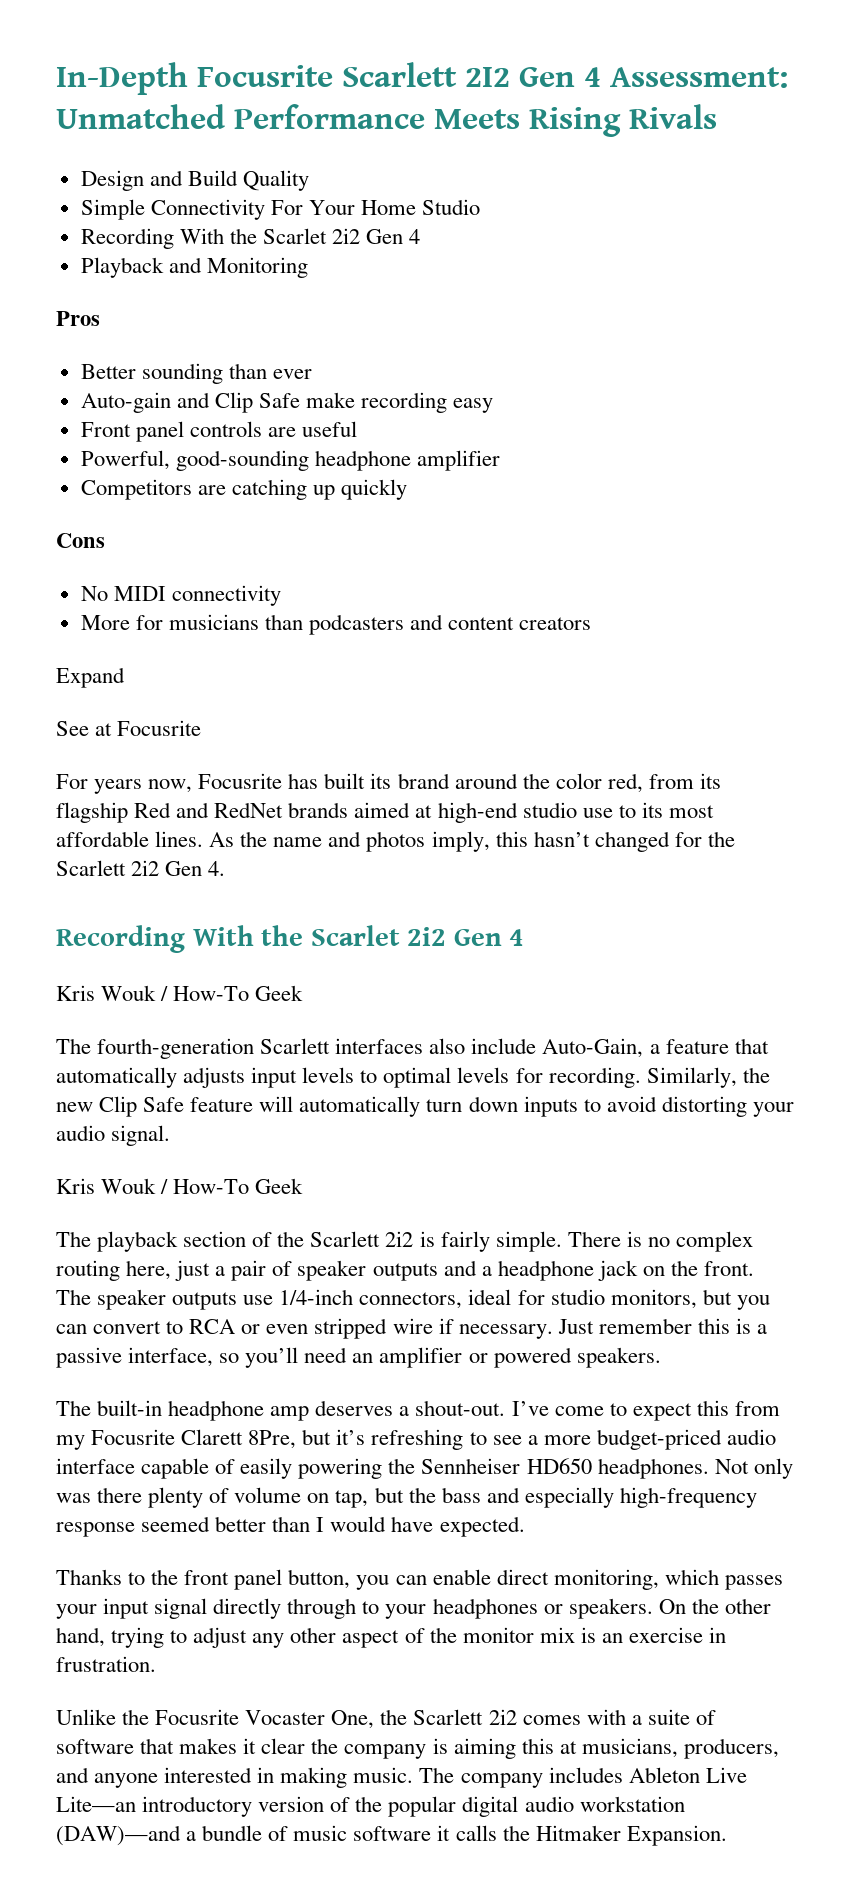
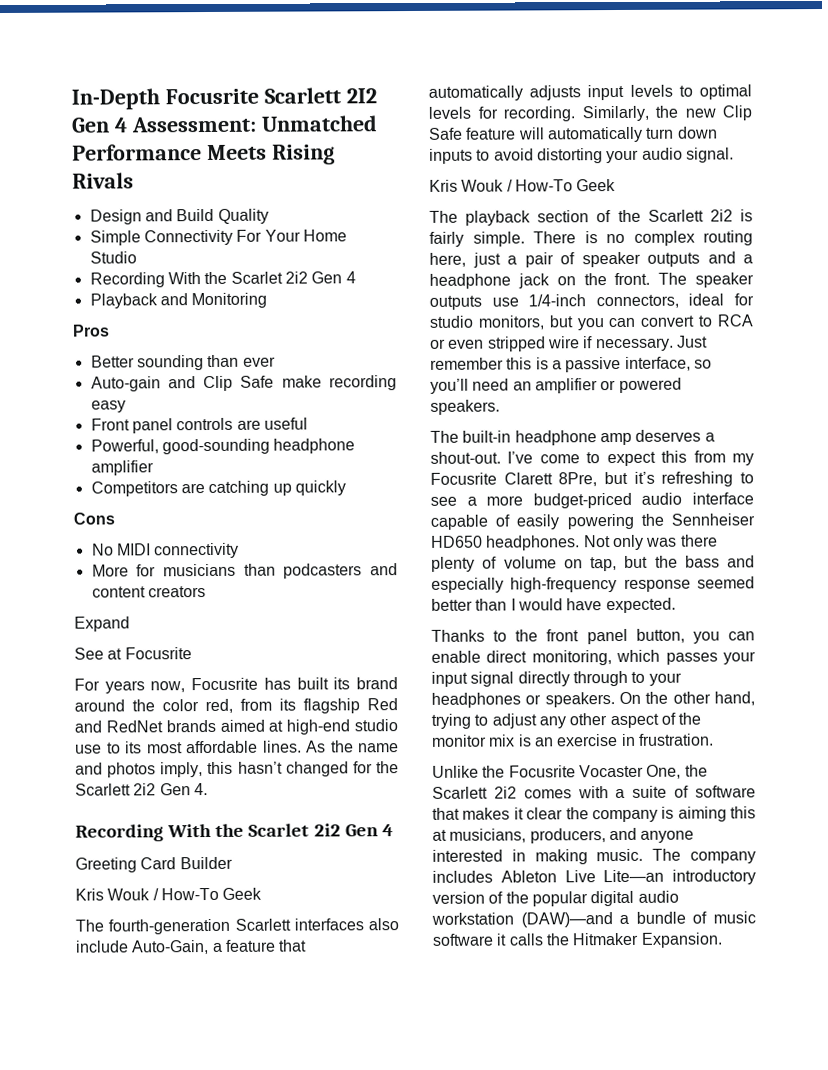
+ Greeting Card Builder

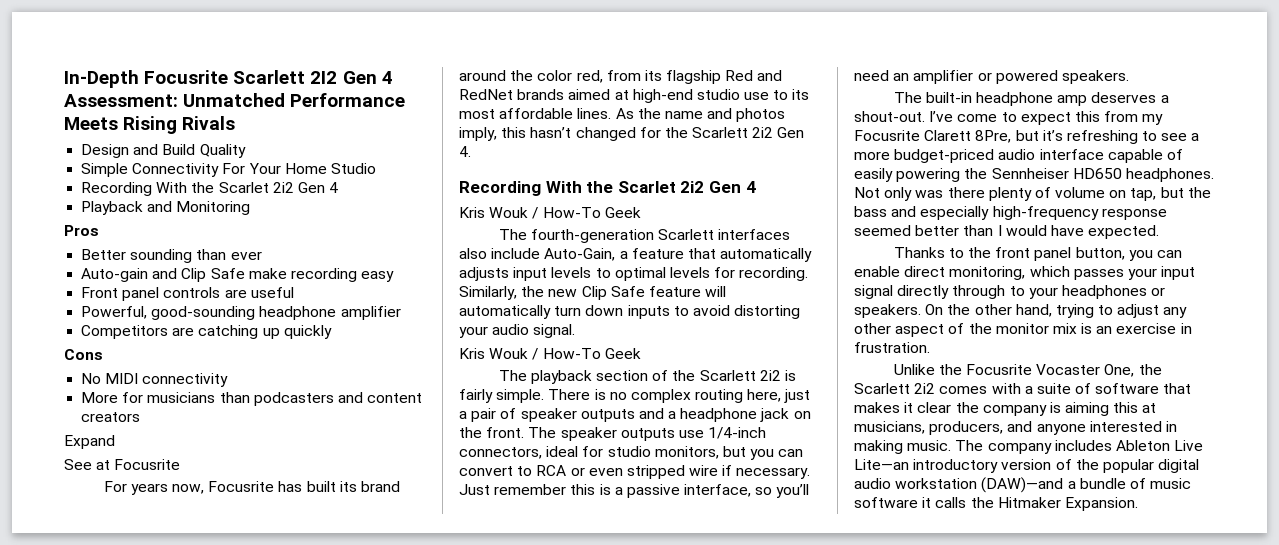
- Greeting Card Builder

